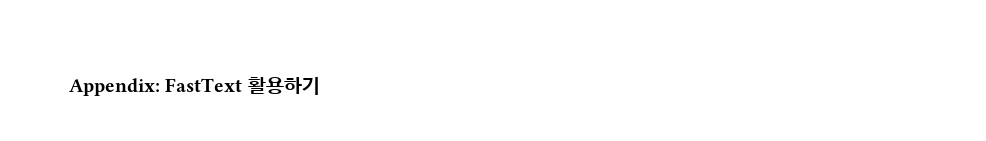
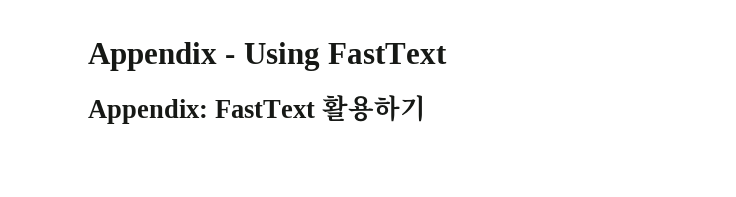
+ Appendix - Using FastText

